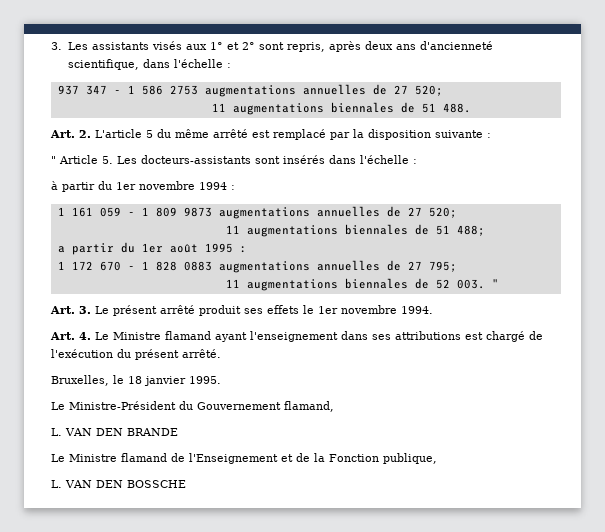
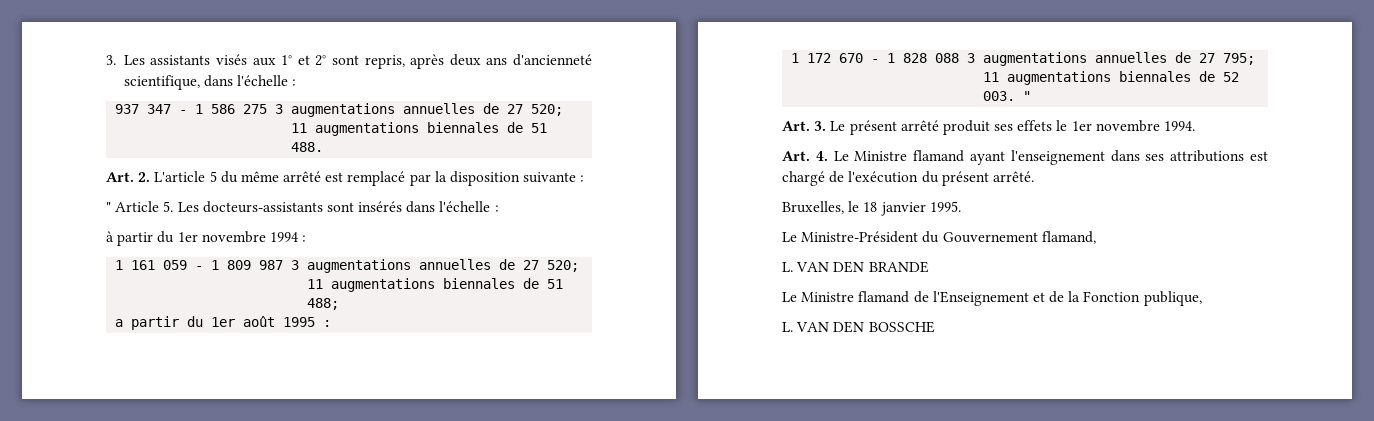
- 937 347 - 1 586 2753 augmentations annuelles de 27 520;
+ 937 347 - 1 586 275 3 augmentations annuelles de 27 520;
- 1 161 059 - 1 809 9873 augmentations annuelles de 27 520;
+ 1 161 059 - 1 809 987 3 augmentations annuelles de 27 520;
- 1 172 670 - 1 828 0883 augmentations annuelles de 27 795;
+ 1 172 670 - 1 828 088 3 augmentations annuelles de 27 795;

